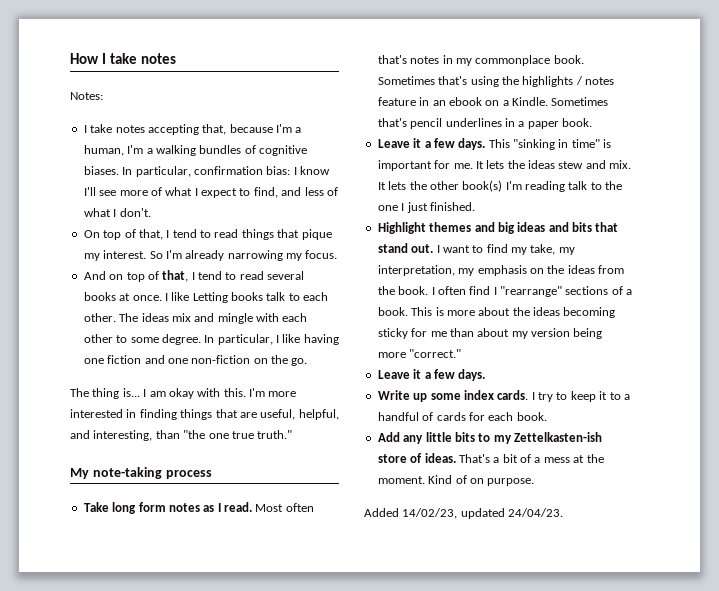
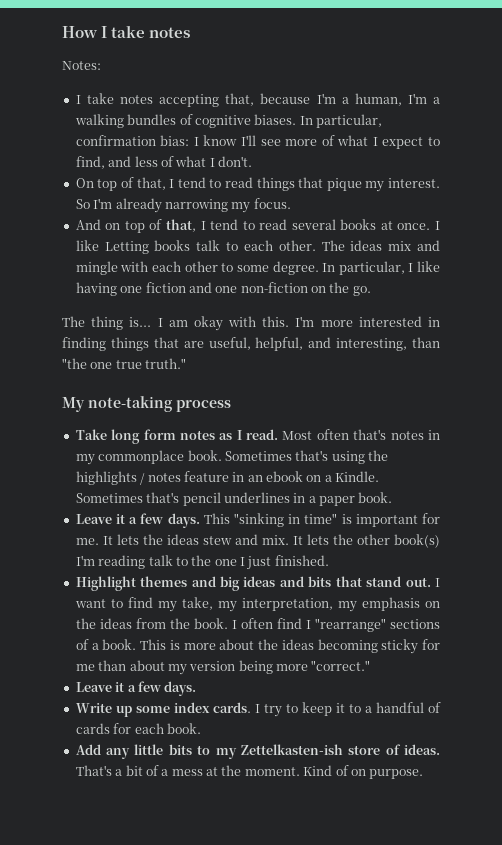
- Added 14/02/23, updated 24/04/23.

